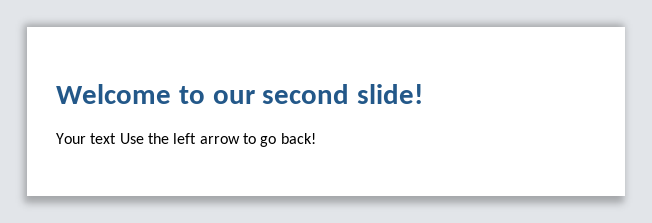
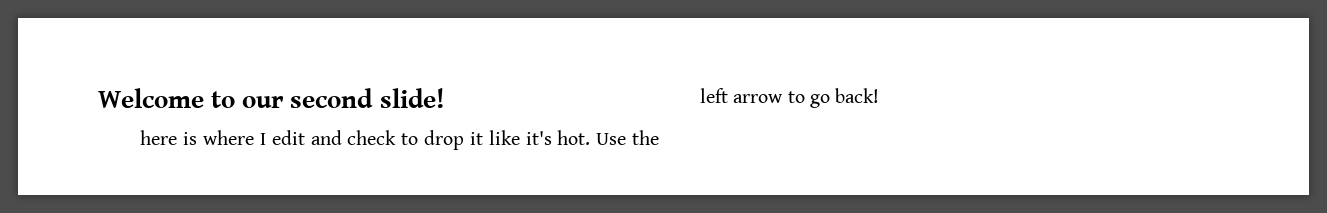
- Your text Use the left arrow to go back!
+ here is where I edit and check to drop it like it's hot. Use the left arrow to go back!

